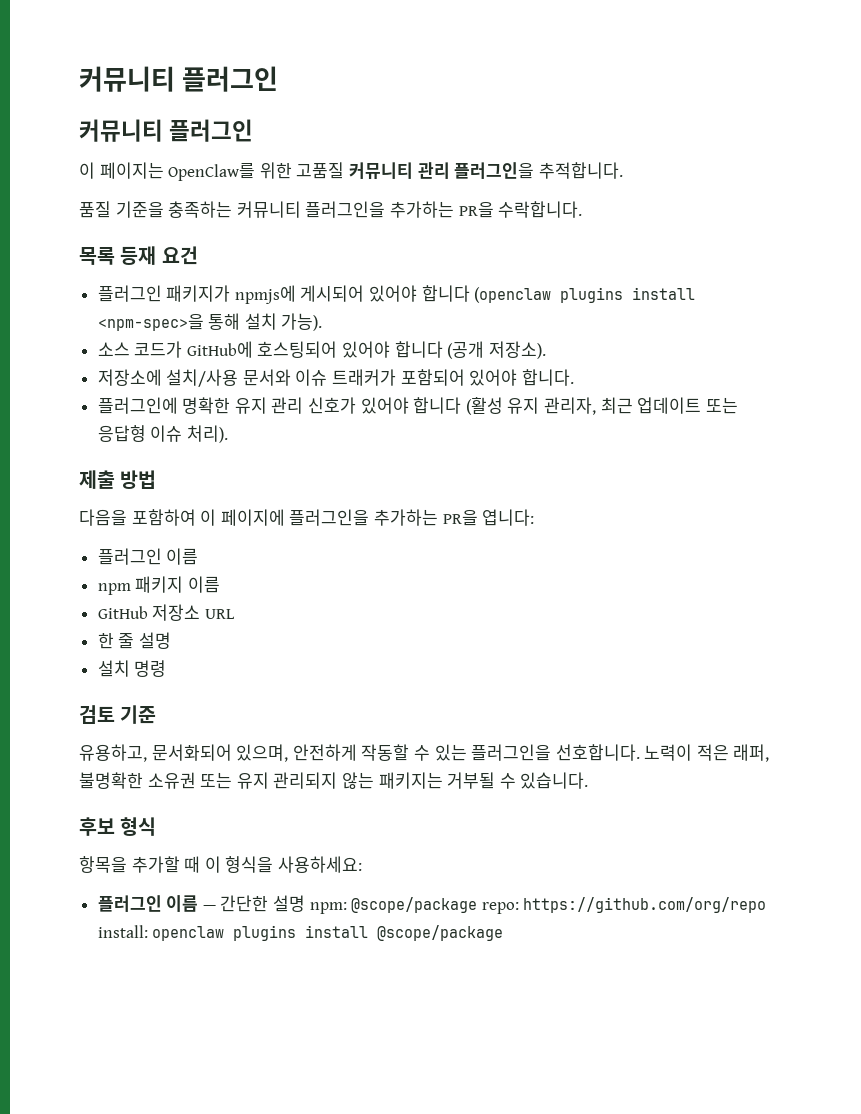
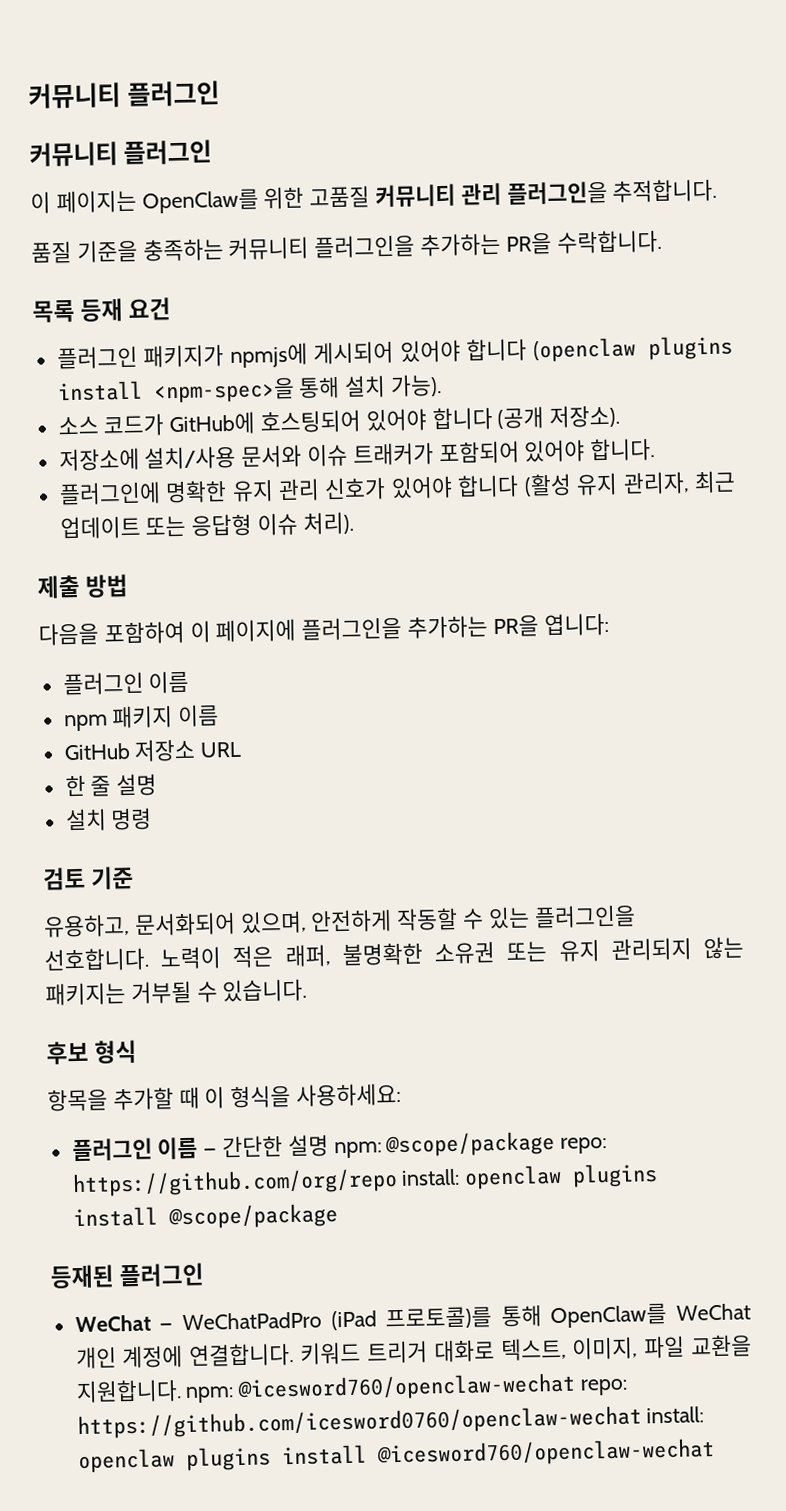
+ 등재된 플러그인
+ WeChat — WeChatPadPro (iPad 프로토콜)를 통해 OpenClaw를 WeChat 개인 계정에 연결합니다. 키워드 트리거 대화로 텍스트, 이미지, 파일 교환을 지원합니다. npm: @icesword760/openclaw-wechat repo: https://github.com/icesword0760/openclaw-wechat install: openclaw plugins install @icesword760/openclaw-wechat

